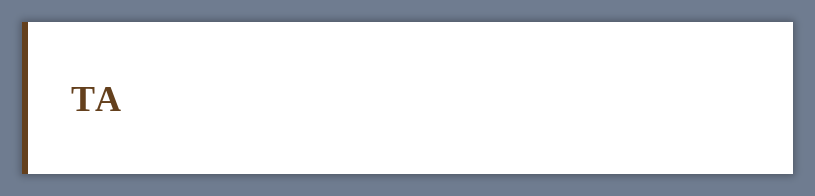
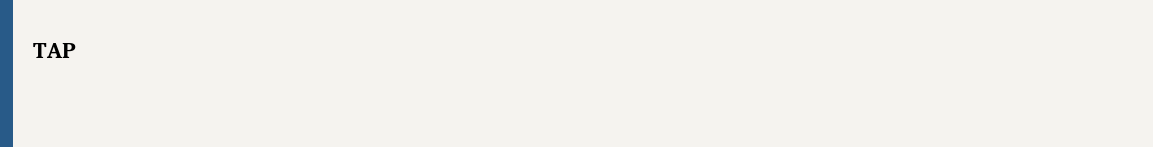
- TA
+ TAP

